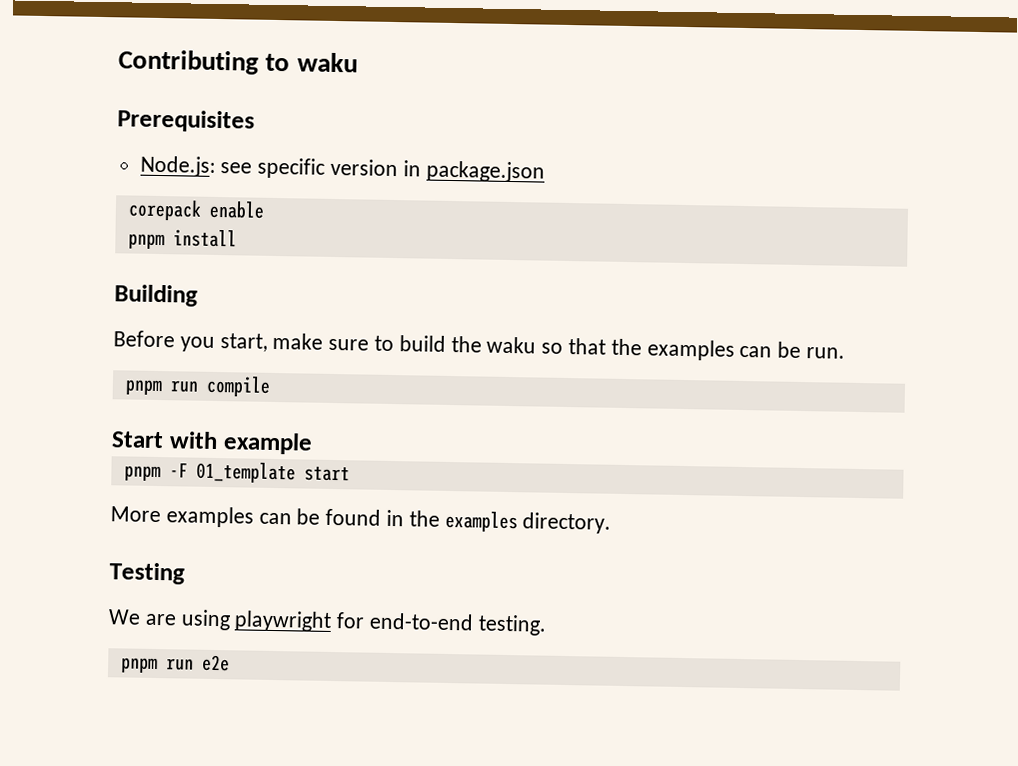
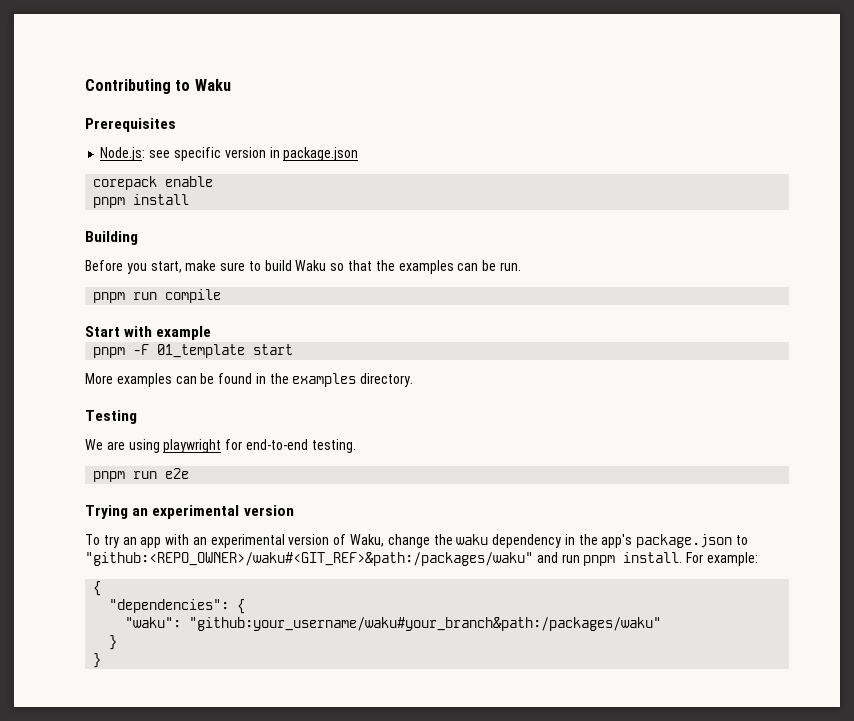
- Contributing to waku
+ Contributing to Waku
- Before you start, make sure to build the waku so that the examples can be run.
+ Before you start, make sure to build Waku so that the examples can be run.
+ Trying an experimental version
+ To try an app with an experimental version of Waku, change the waku dependency in the app's package.json to "github:<REPO_OWNER>/waku#<GIT_REF>&path:/packages/waku" and run pnpm install. For example:
+ {
+ "dependencies": {
+ "waku": "github:your_username/waku#your_branch&path:/packages/waku"
+ }
+ }

